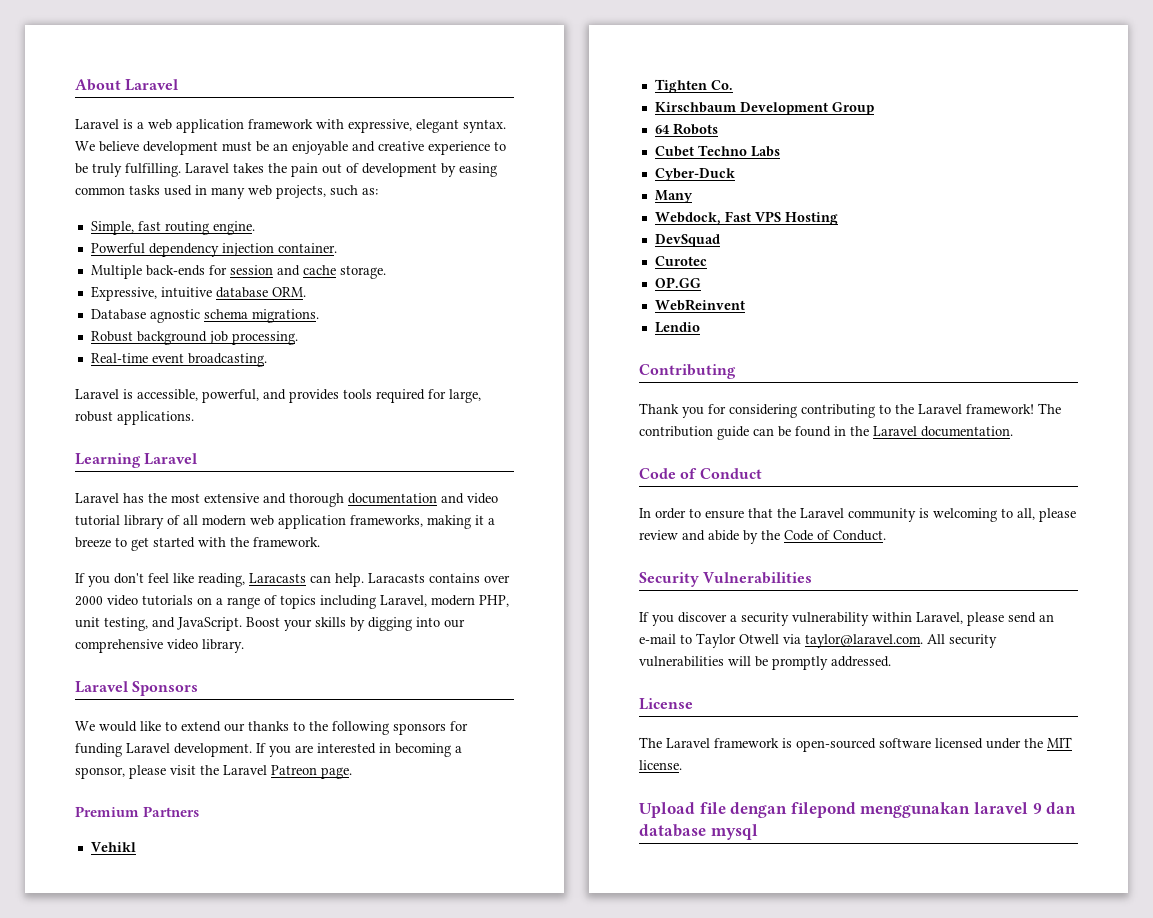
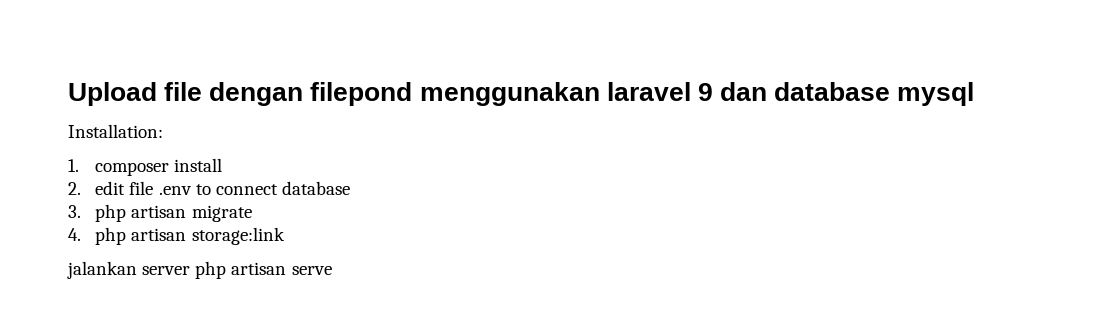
- About Laravel
- Laravel is a web application framework with expressive, elegant syntax. We believe development must be an enjoyable and creative experience to be truly fulfilling. Laravel takes the pain out of development by easing common tasks used in many web projects, such as:
- Simple, fast routing engine.
- Powerful dependency injection container.
- Multiple back-ends for session and cache storage.
- Expressive, intuitive database ORM.
- Database agnostic schema migrations.
- Robust background job processing.
- Real-time event broadcasting.
- Laravel is accessible, powerful, and provides tools required for large, robust applications.
- Learning Laravel
- Laravel has the most extensive and thorough documentation and video tutorial library of all modern web application frameworks, making it a breeze to get started with the framework.
- If you don't feel like reading, Laracasts can help. Laracasts contains over 2000 video tutorials on a range of topics including Laravel, modern PHP, unit testing, and JavaScript. Boost your skills by digging into our comprehensive video library.
- Laravel Sponsors
- We would like to extend our thanks to the following sponsors for funding Laravel development. If you are interested in becoming a sponsor, please visit the Laravel Patreon page.
- Premium Partners
- Vehikl
- Tighten Co.
- Kirschbaum Development Group
- 64 Robots
- Cubet Techno Labs
- Cyber-Duck
- Many
- Webdock, Fast VPS Hosting
- DevSquad
- Curotec
- OP.GG
- WebReinvent
- Lendio
- Contributing
- Thank you for considering contributing to the Laravel framework! The contribution guide can be found in the Laravel documentation.
- Code of Conduct
- In order to ensure that the Laravel community is welcoming to all, please review and abide by the Code of Conduct.
- Security Vulnerabilities
- If you discover a security vulnerability within Laravel, please send an e-mail to Taylor Otwell via taylor@laravel.com. All security vulnerabilities will be promptly addressed.
- License
- The Laravel framework is open-sourced software licensed under the MIT license.
+ Installation:
+ 1. composer install
+ 2. edit file .env to connect database
+ 3. php artisan migrate
+ 4. php artisan storage:link
+ jalankan server php artisan serve

